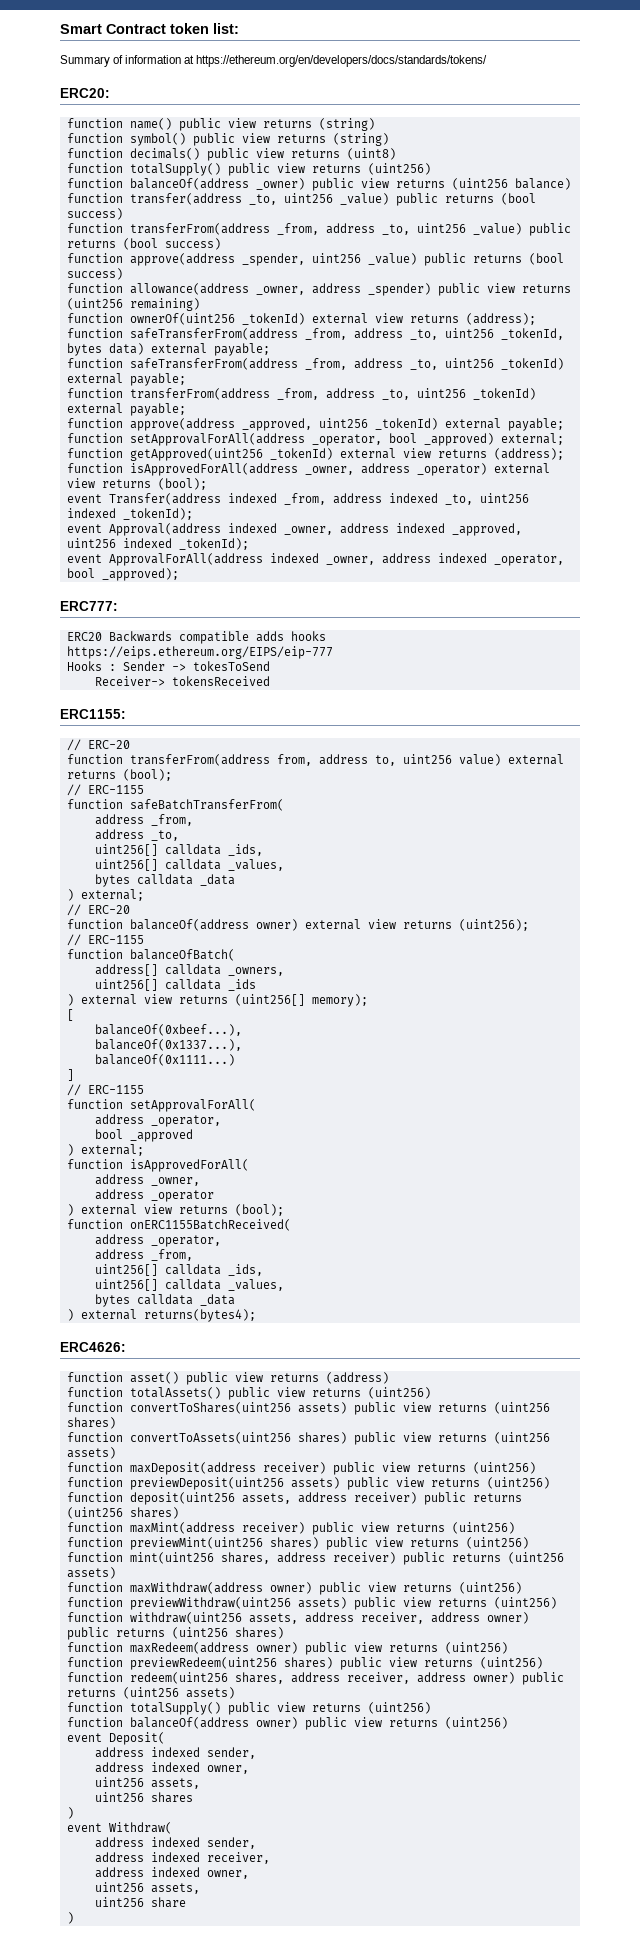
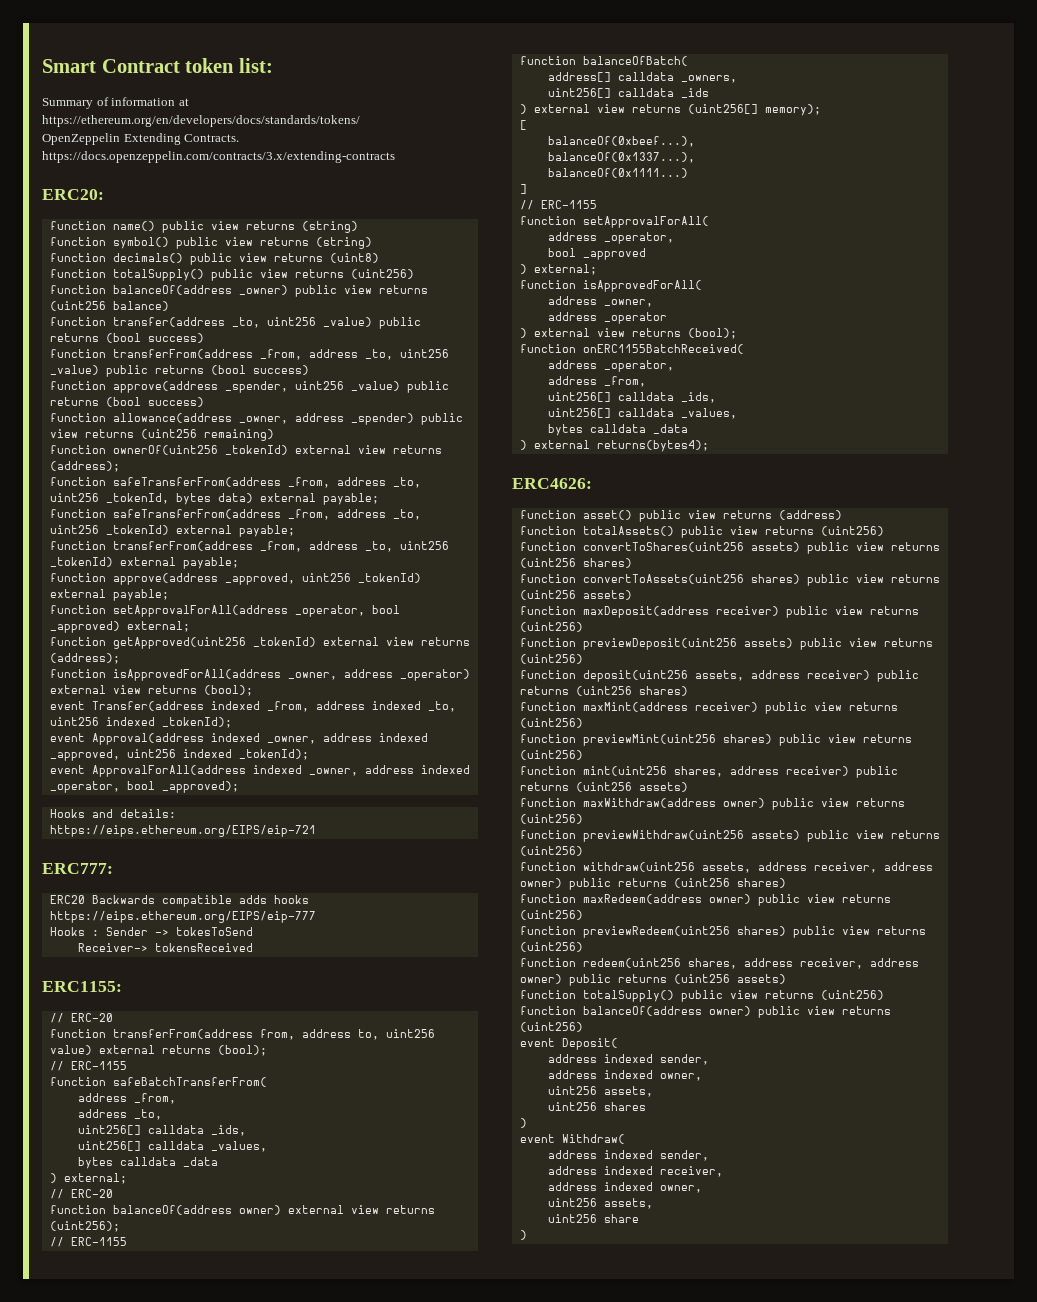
+ OpenZeppelin Extending Contracts. https://docs.openzeppelin.com/contracts/3.x/extending-contracts
+ Hooks and details:
+ https://eips.ethereum.org/EIPS/eip-721

